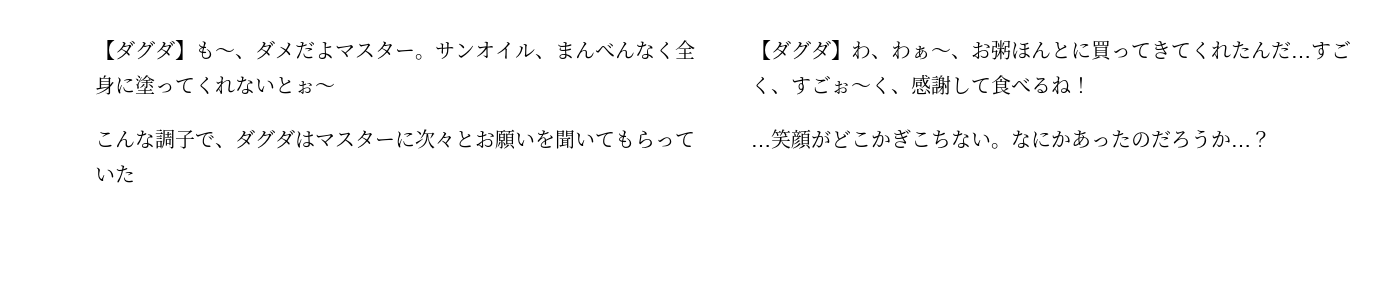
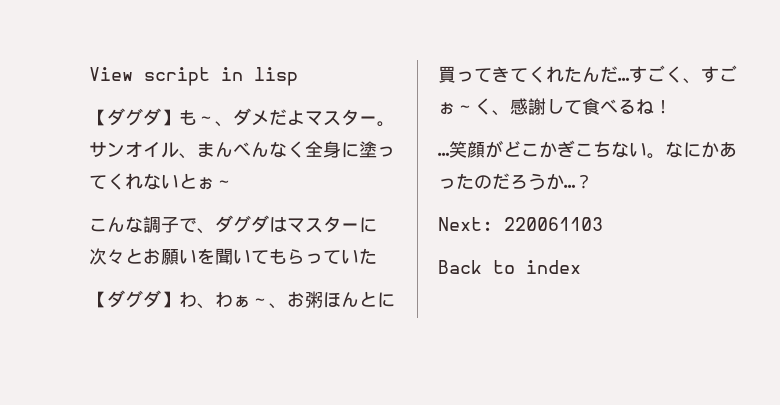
+ View script in lisp
+ Next: 220061103
+ Back to index

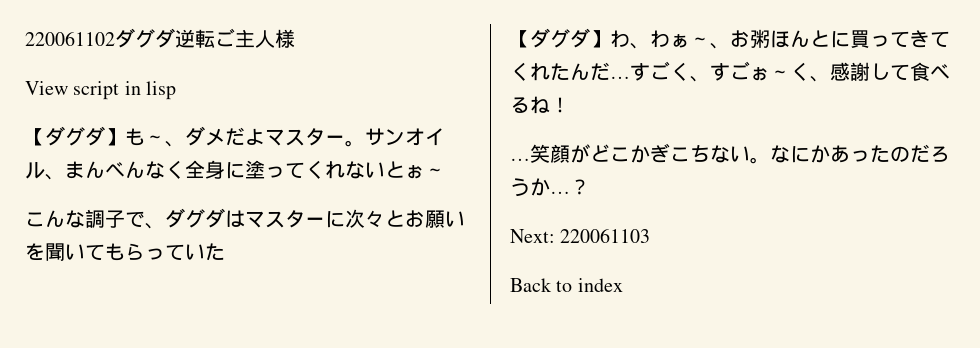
+ 220061102ダグダ逆転ご主人様

